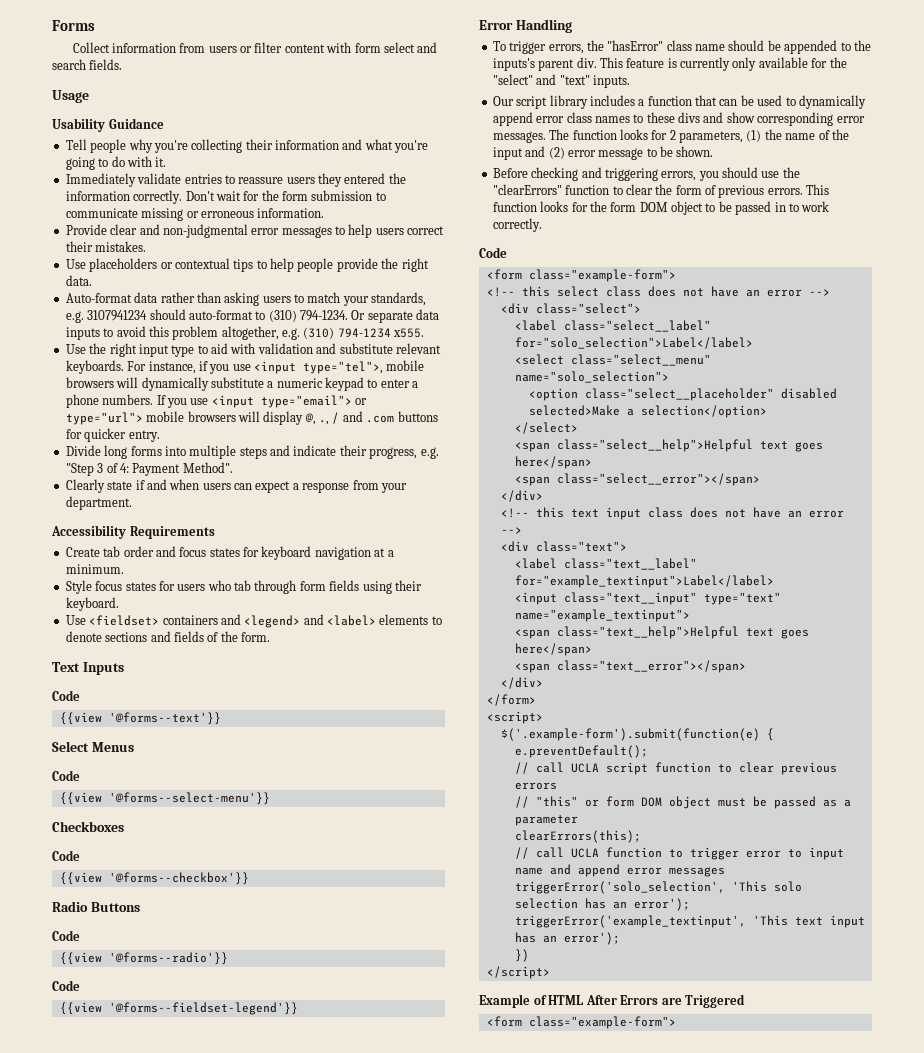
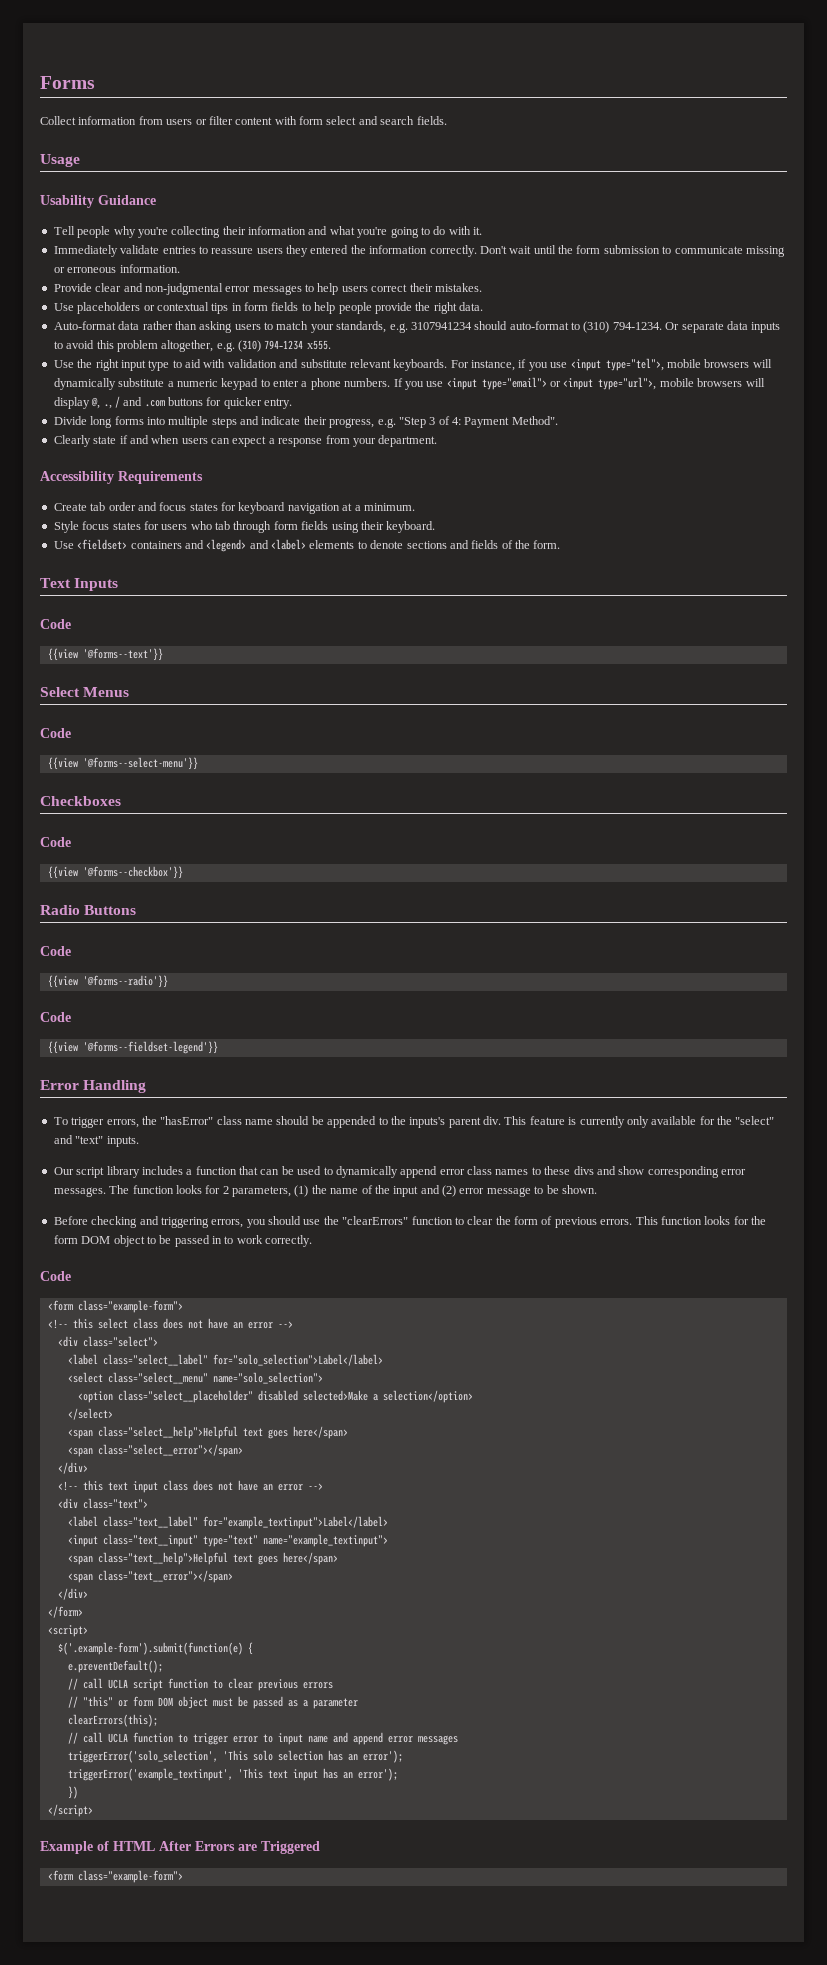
- Don't wait for the form submission to communicate missing or erroneous information.
+ Don't wait until the form submission to communicate missing or erroneous information.
- Use placeholders or contextual tips to help people provide the right data.
+ Use placeholders or contextual tips in form fields to help people provide the right data.
- If you use <input type="email"> or type="url"> mobile browsers will display @, ., / and .com buttons for quicker entry.
+ If you use <input type="email"> or <input type="url">, mobile browsers will display @, ., / and .com buttons for quicker entry.

